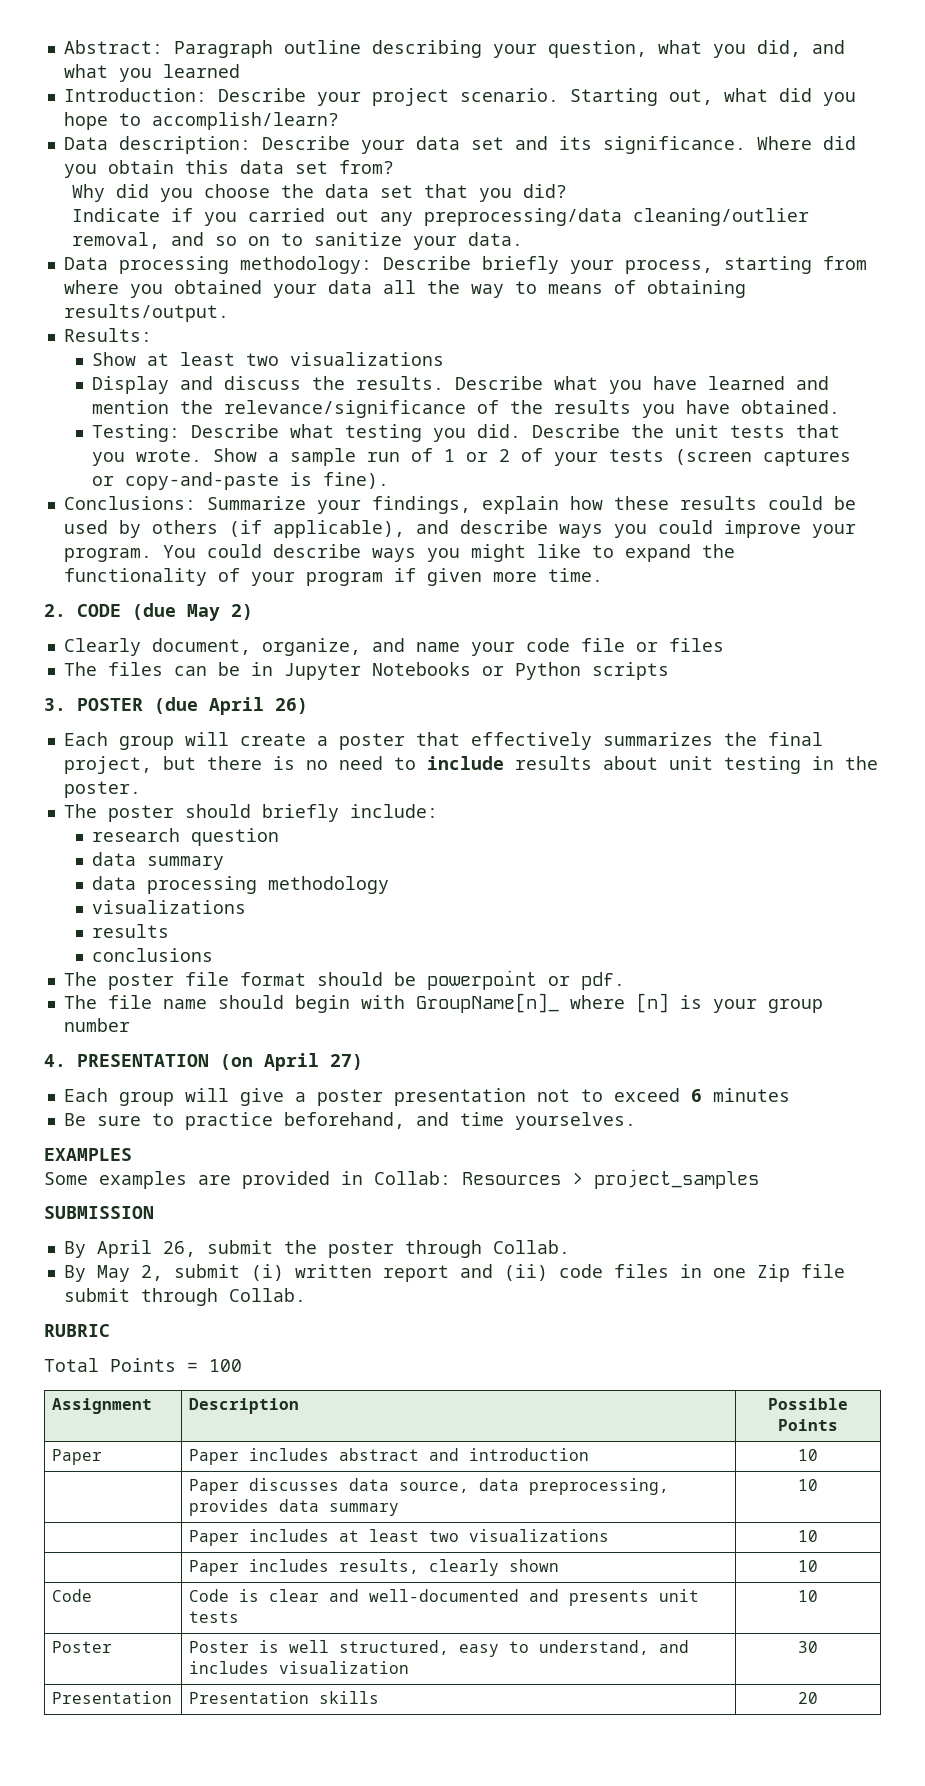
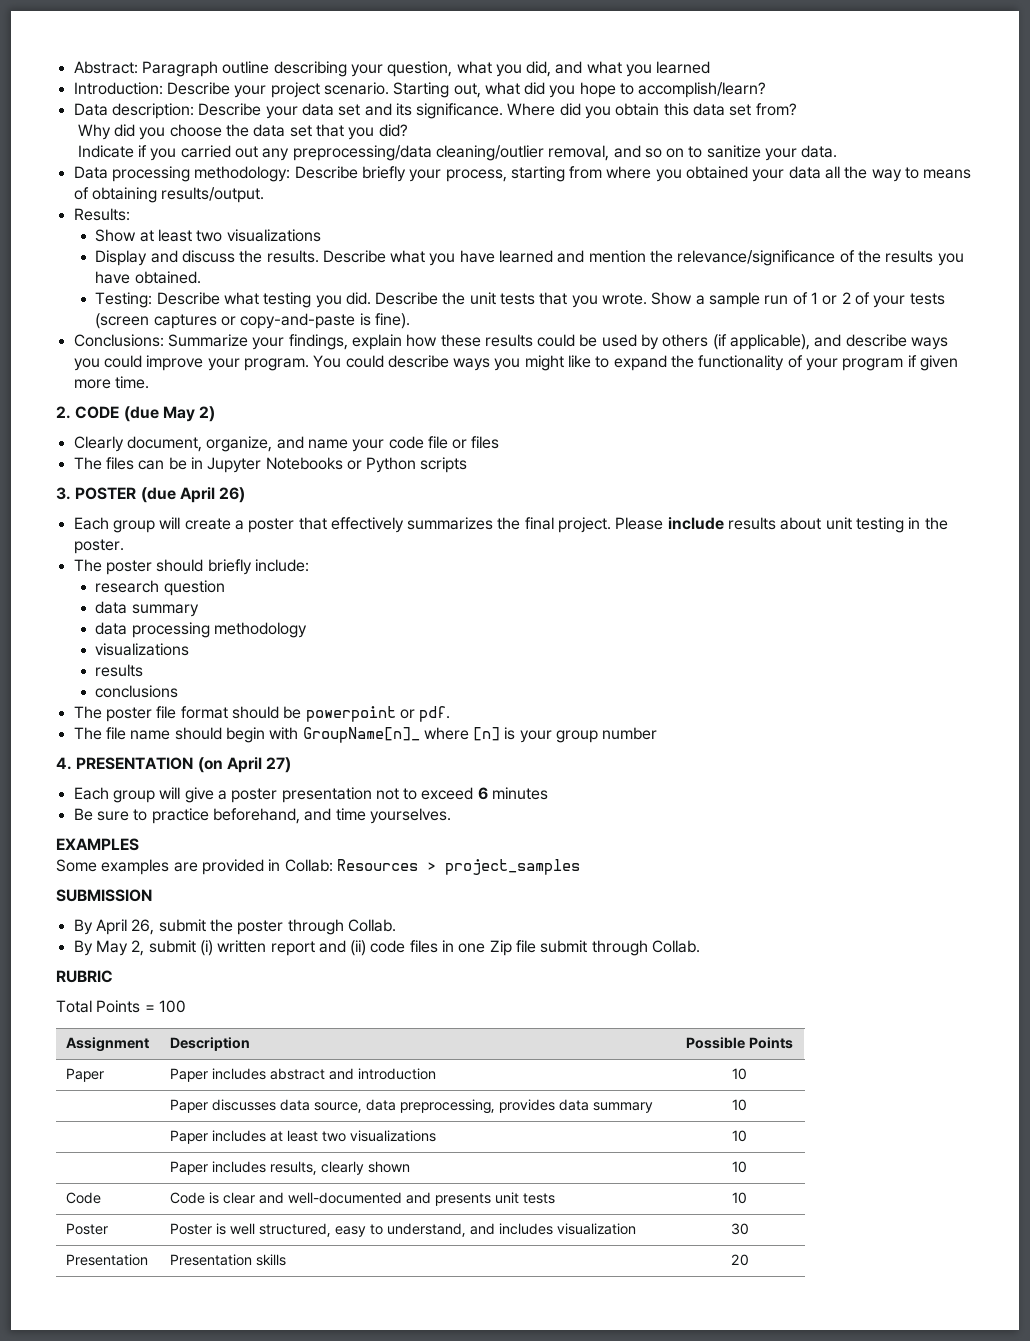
- Each group will create a poster that effectively summarizes the final project, but there is no need to include results about unit testing in the poster.
+ Each group will create a poster that effectively summarizes the final project. Please include results about unit testing in the poster.

